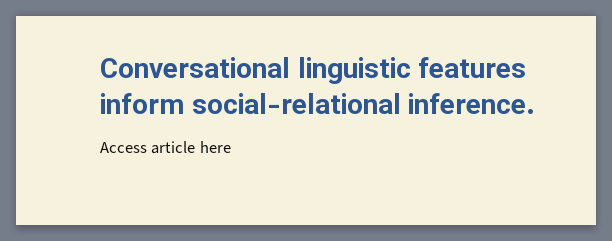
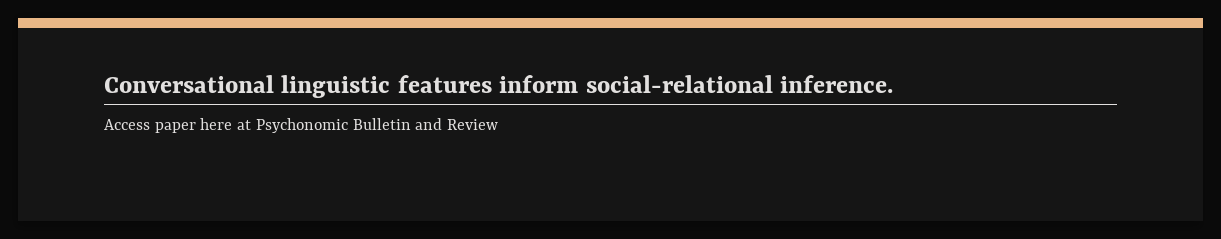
- Access article here
+ Access paper here at Psychonomic Bulletin and Review

